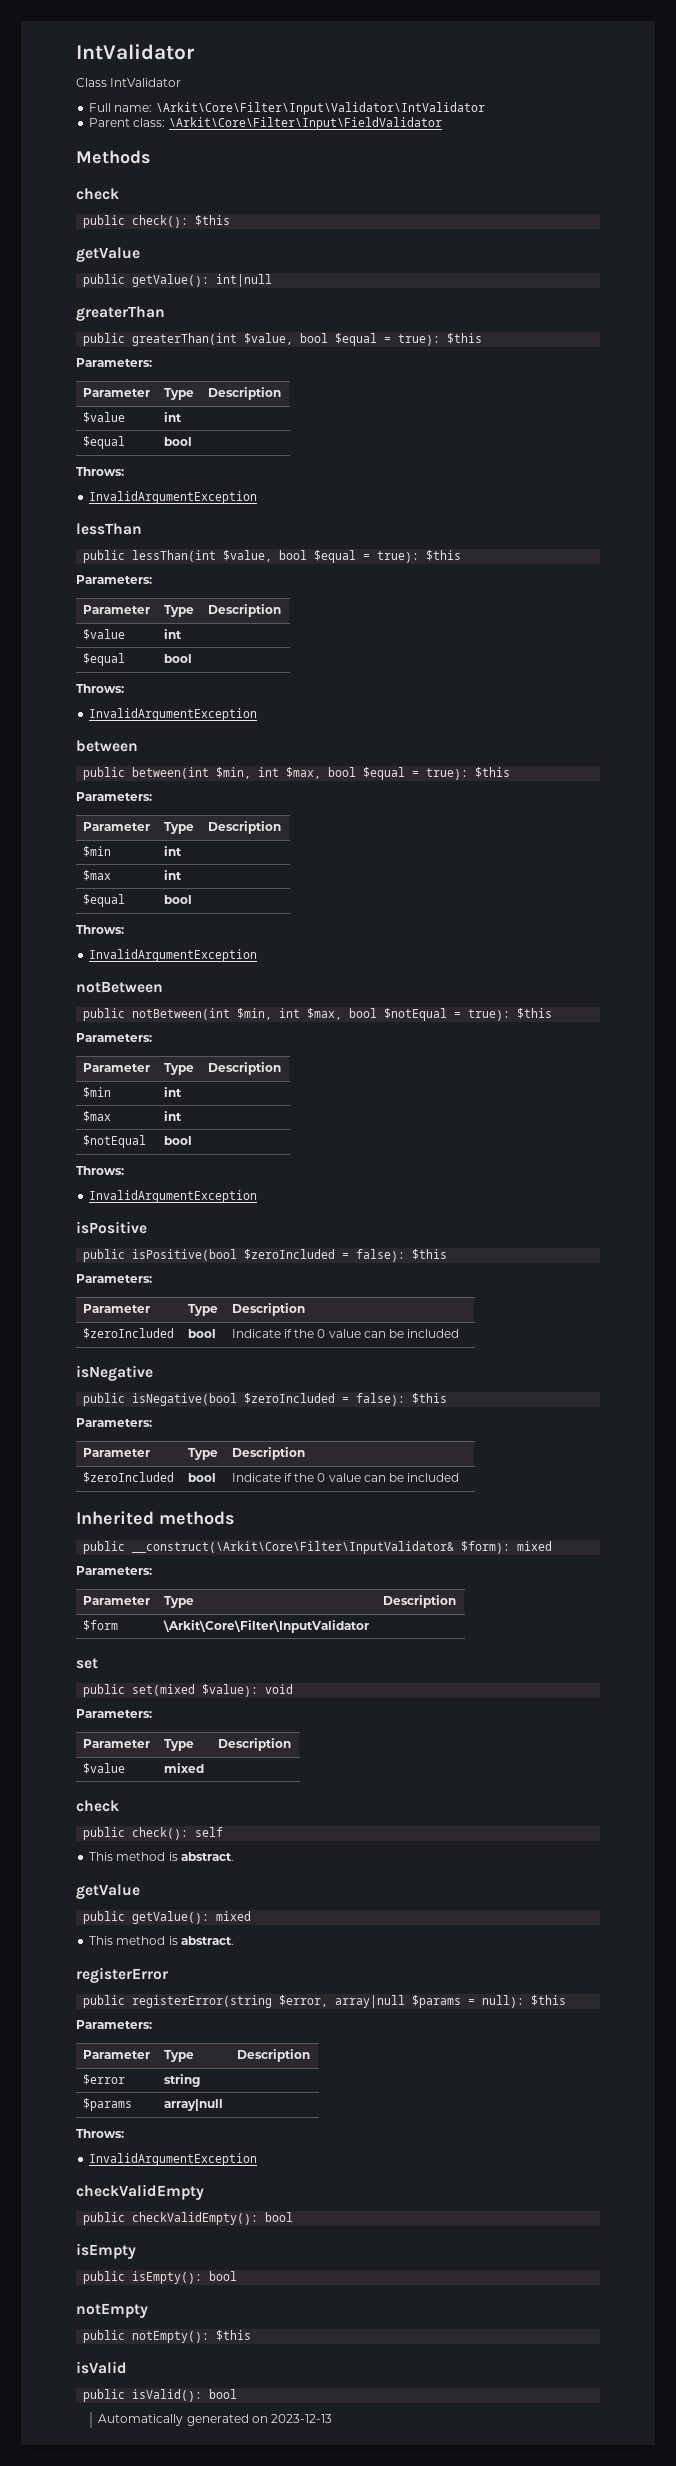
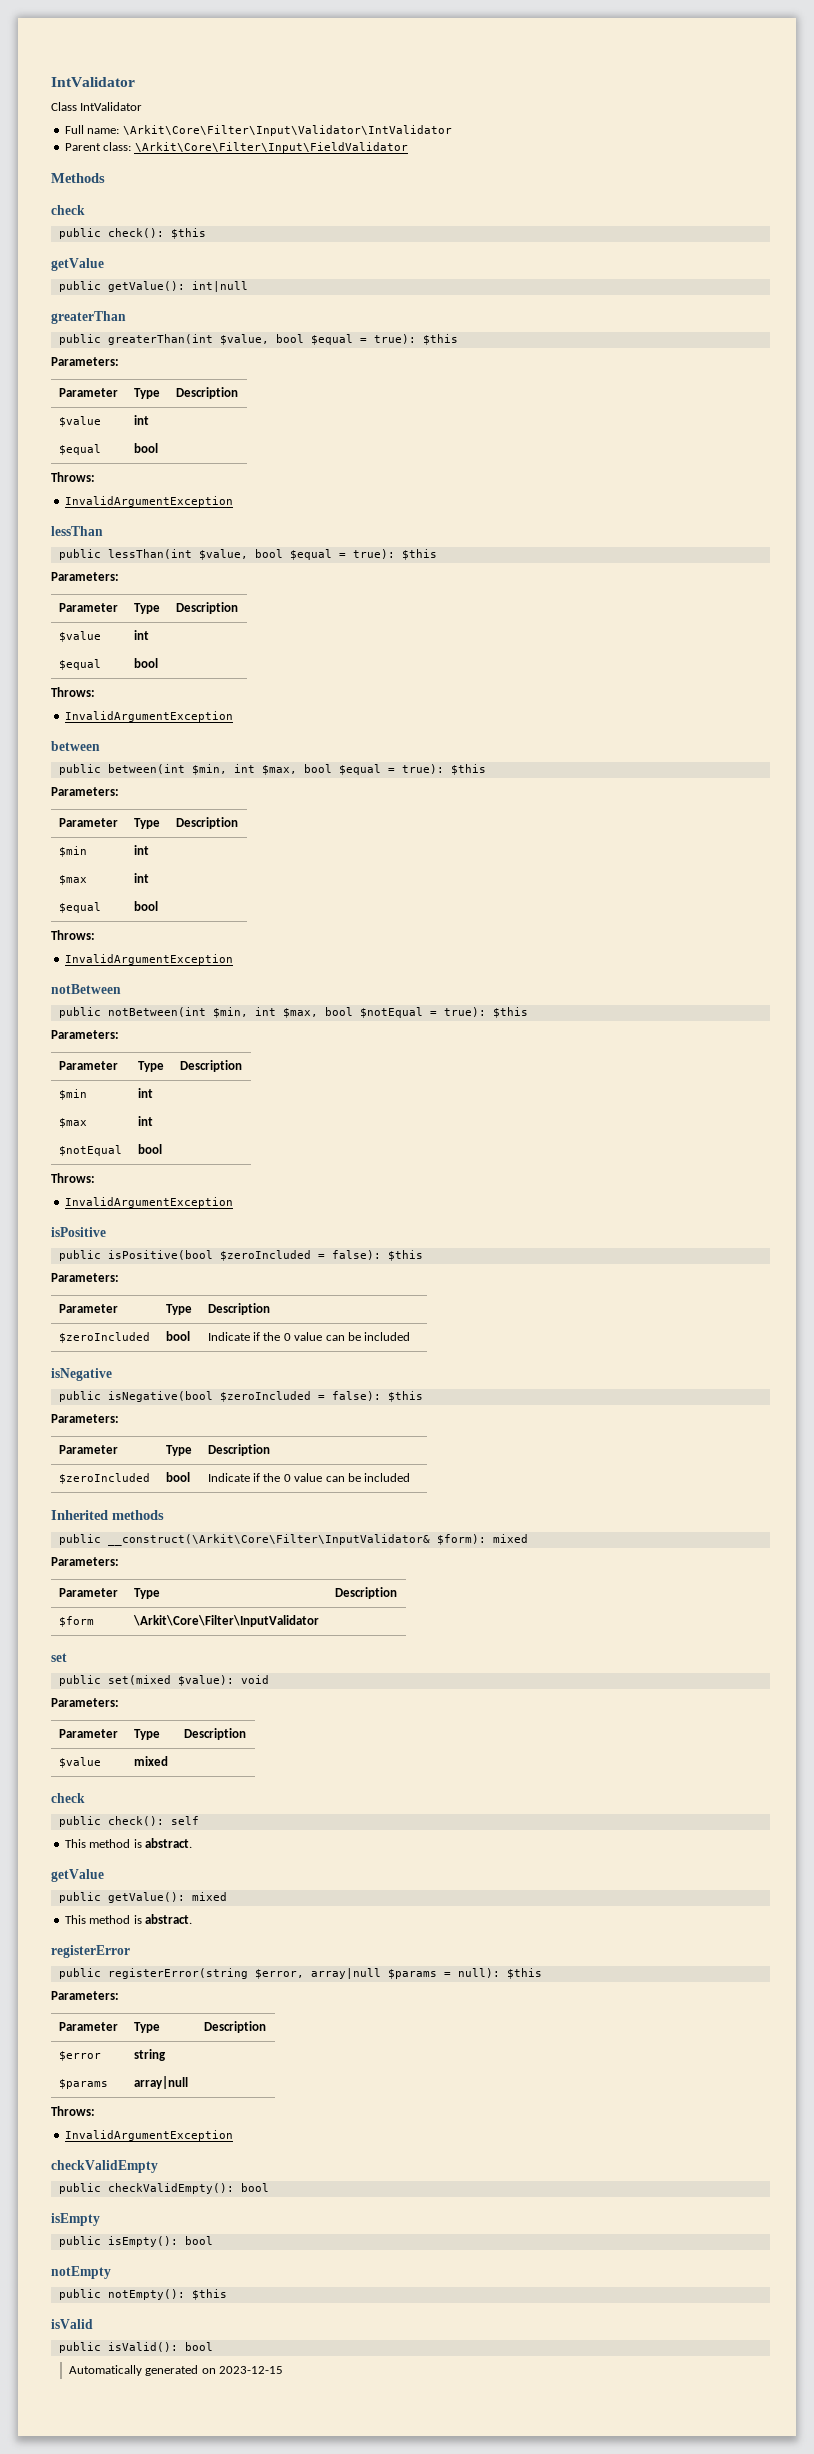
- Automatically generated on 2023-12-13
+ Automatically generated on 2023-12-15

